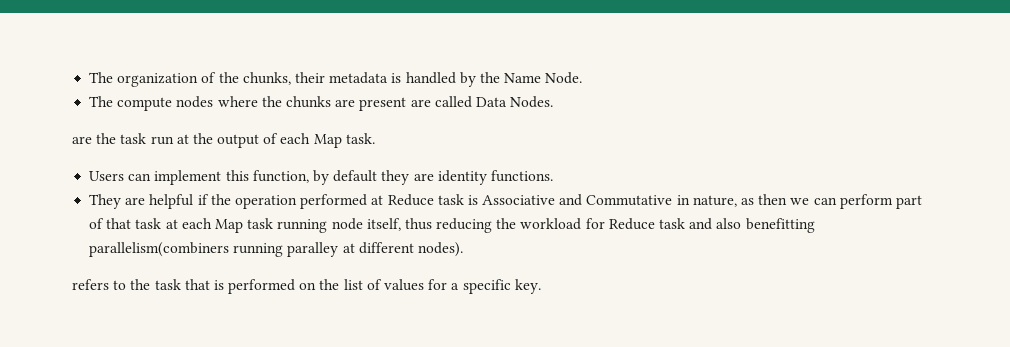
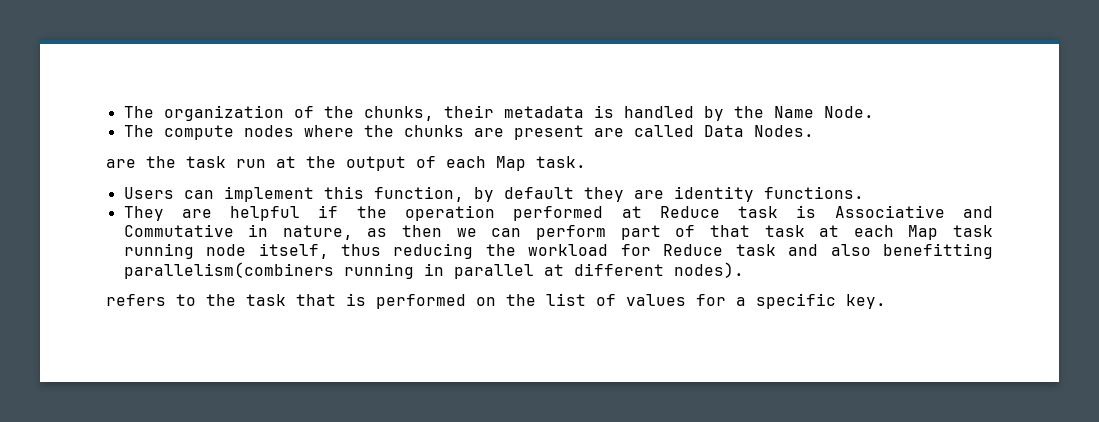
- They are helpful if the operation performed at Reduce task is Associative and Commutative in nature, as then we can perform part of that task at each Map task running node itself, thus reducing the workload for Reduce task and also benefitting parallelism(combiners running paralley at different nodes).
+ They are helpful if the operation performed at Reduce task is Associative and Commutative in nature, as then we can perform part of that task at each Map task running node itself, thus reducing the workload for Reduce task and also benefitting parallelism(combiners running in parallel at different nodes).

